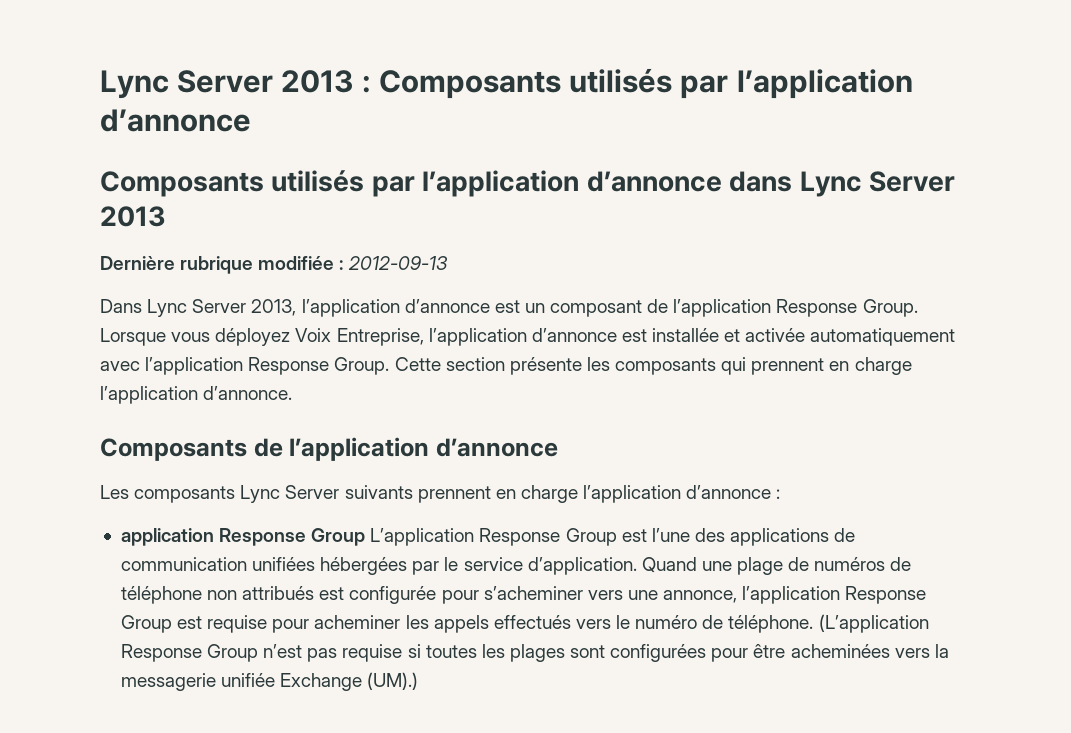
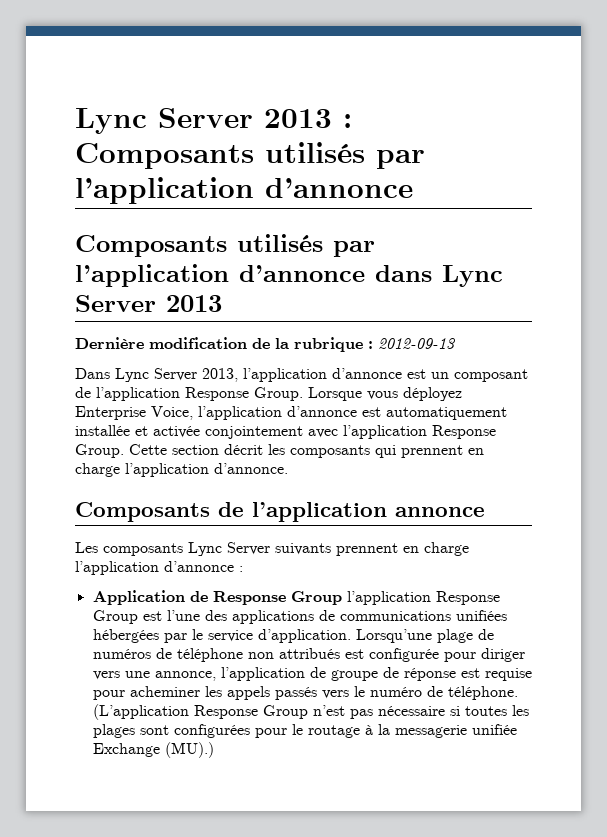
- Dernière rubrique modifiée : 2012-09-13
+ Dernière modification de la rubrique : 2012-09-13
- Lorsque vous déployez Voix Entreprise, l’application d’annonce est installée et activée automatiquement avec l’application Response Group.
+ Lorsque vous déployez Enterprise Voice, l’application d’annonce est automatiquement installée et activée conjointement avec l’application Response Group.
- Cette section présente les composants qui prennent en charge l’application d’annonce.
+ Cette section décrit les composants qui prennent en charge l’application d’annonce.
- Composants de l’application d’annonce
+ Composants de l’application annonce
- application Response Group L’application Response Group est l’une des applications de communication unifiées hébergées par le service d’application.
+ Application de Response Group l’application Response Group est l’une des applications de communications unifiées hébergées par le service d’application.
- Quand une plage de numéros de téléphone non attribués est configurée pour s’acheminer vers une annonce, l’application Response Group est requise pour acheminer les appels effectués vers le numéro de téléphone.
+ Lorsqu’une plage de numéros de téléphone non attribués est configurée pour diriger vers une annonce, l’application de groupe de réponse est requise pour acheminer les appels passés vers le numéro de téléphone.
- (L’application Response Group n’est pas requise si toutes les plages sont configurées pour être acheminées vers la messagerie unifiée Exchange (UM).)
+ (L’application Response Group n’est pas nécessaire si toutes les plages sont configurées pour le routage à la messagerie unifiée Exchange (MU).)

